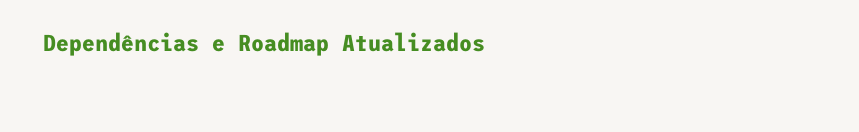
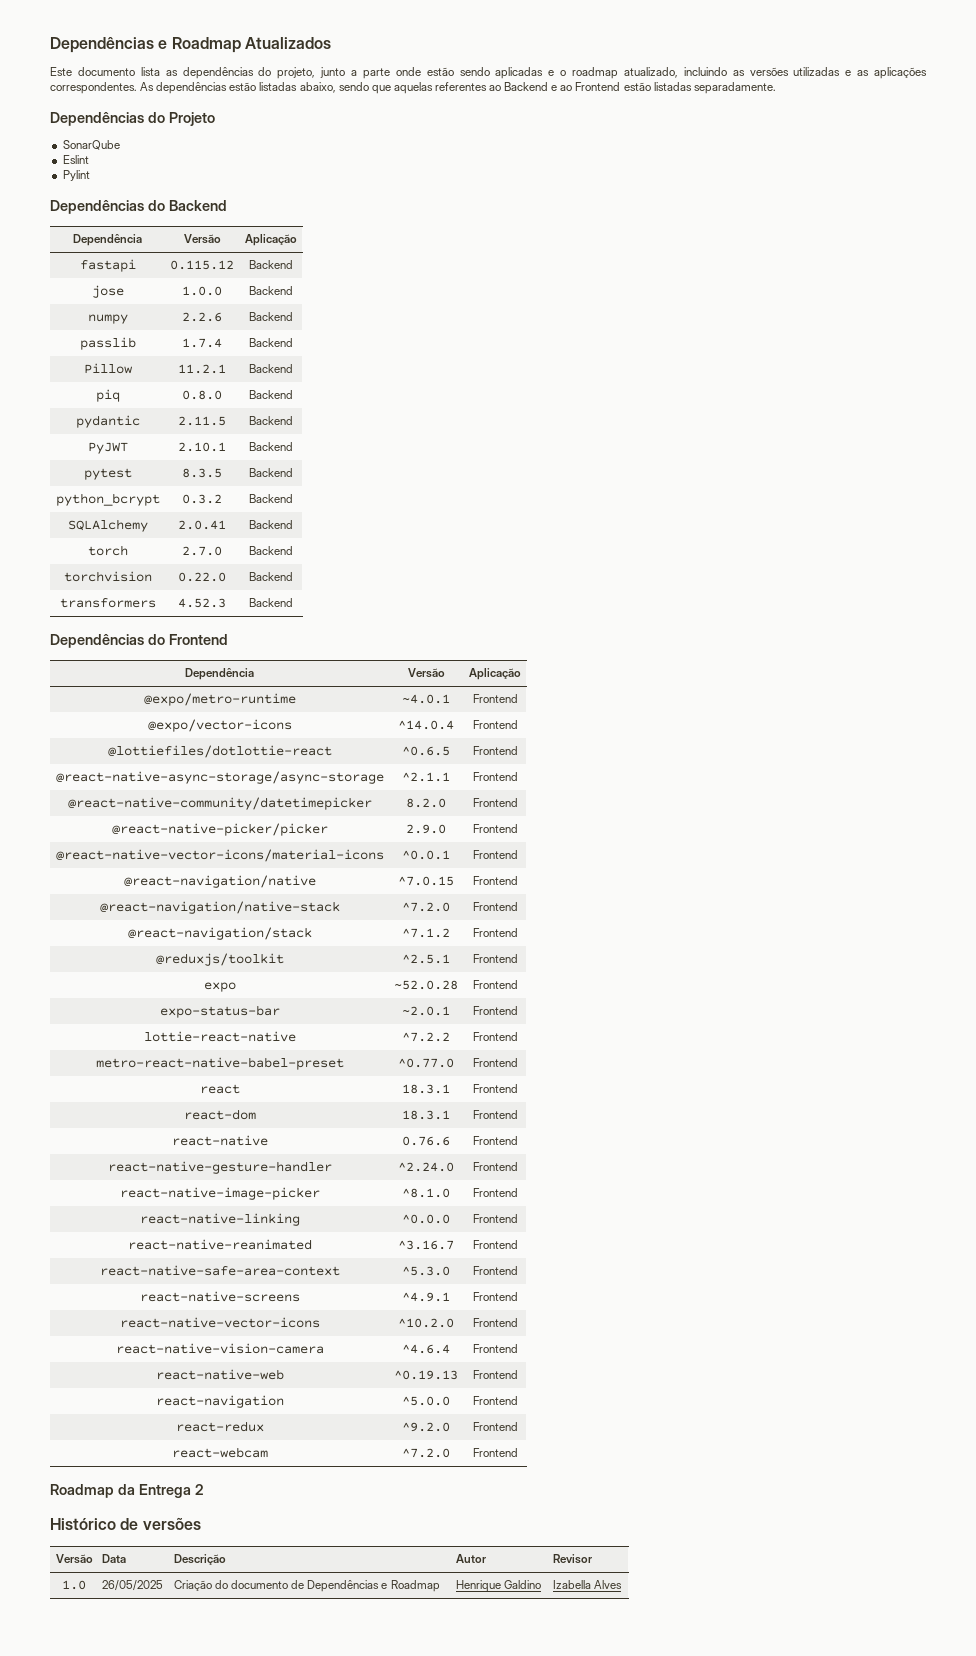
+ Este documento lista as dependências do projeto, junto a parte onde estão sendo aplicadas e o roadmap atualizado, incluindo as versões utilizadas e as aplicações correspondentes. As dependências estão listadas abaixo, sendo que aquelas referentes ao Backend e ao Frontend estão listadas separadamente.
+ Dependências do Projeto
+ SonarQube
+ Eslint
+ Pylint
+ Dependências do Backend
+ Dependência | Versão | Aplicação
+ fastapi | 0.115.12 | Backend
+ jose | 1.0.0 | Backend
+ numpy | 2.2.6 | Backend
+ passlib | 1.7.4 | Backend
+ Pillow | 11.2.1 | Backend
+ piq | 0.8.0 | Backend
+ pydantic | 2.11.5 | Backend
+ PyJWT | 2.10.1 | Backend
+ pytest | 8.3.5 | Backend
+ python_bcrypt | 0.3.2 | Backend
+ SQLAlchemy | 2.0.41 | Backend
+ torch | 2.7.0 | Backend
+ torchvision | 0.22.0 | Backend
+ transformers | 4.52.3 | Backend
+ Dependências do Frontend
+ Dependência | Versão | Aplicação
+ @expo/metro-runtime | ~4.0.1 | Frontend
+ @expo/vector-icons | ^14.0.4 | Frontend
+ @lottiefiles/dotlottie-react | ^0.6.5 | Frontend
+ @react-native-async-storage/async-storage | ^2.1.1 | Frontend
+ @react-native-community/datetimepicker | 8.2.0 | Frontend
+ @react-native-picker/picker | 2.9.0 | Frontend
+ @react-native-vector-icons/material-icons | ^0.0.1 | Frontend
+ @react-navigation/native | ^7.0.15 | Frontend
+ @react-navigation/native-stack | ^7.2.0 | Frontend
+ @react-navigation/stack | ^7.1.2 | Frontend
+ @reduxjs/toolkit | ^2.5.1 | Frontend
+ expo | ~52.0.28 | Frontend
+ expo-status-bar | ~2.0.1 | Frontend
+ lottie-react-native | ^7.2.2 | Frontend
+ metro-react-native-babel-preset | ^0.77.0 | Frontend
+ react | 18.3.1 | Frontend
+ react-dom | 18.3.1 | Frontend
+ react-native | 0.76.6 | Frontend
+ react-native-gesture-handler | ^2.24.0 | Frontend
+ react-native-image-picker | ^8.1.0 | Frontend
+ react-native-linking | ^0.0.0 | Frontend
+ react-native-reanimated | ^3.16.7 | Frontend
+ react-native-safe-area-context | ^5.3.0 | Frontend
+ react-native-screens | ^4.9.1 | Frontend
+ react-native-vector-icons | ^10.2.0 | Frontend
+ react-native-vision-camera | ^4.6.4 | Frontend
+ react-native-web | ^0.19.13 | Frontend
+ react-navigation | ^5.0.0 | Frontend
+ react-redux | ^9.2.0 | Frontend
+ react-webcam | ^7.2.0 | Frontend
+ Roadmap da Entrega 2
+ Histórico de versões
+ Versão | Data | Descrição | Autor | Revisor
+ 1.0 | 26/05/2025 | Criação do documento de Dependências e Roadmap | Henrique Galdino | Izabella Alves

